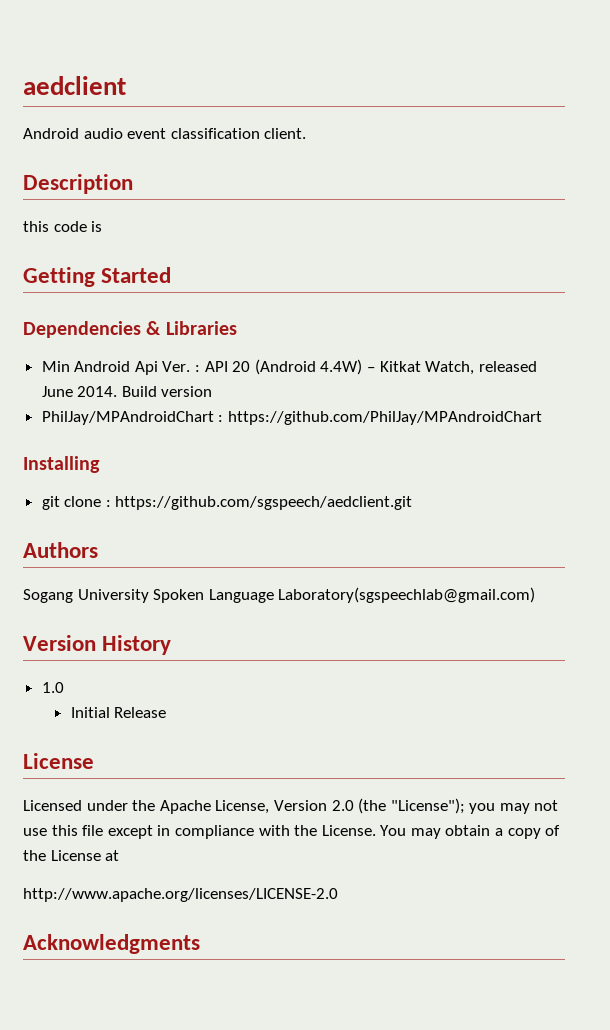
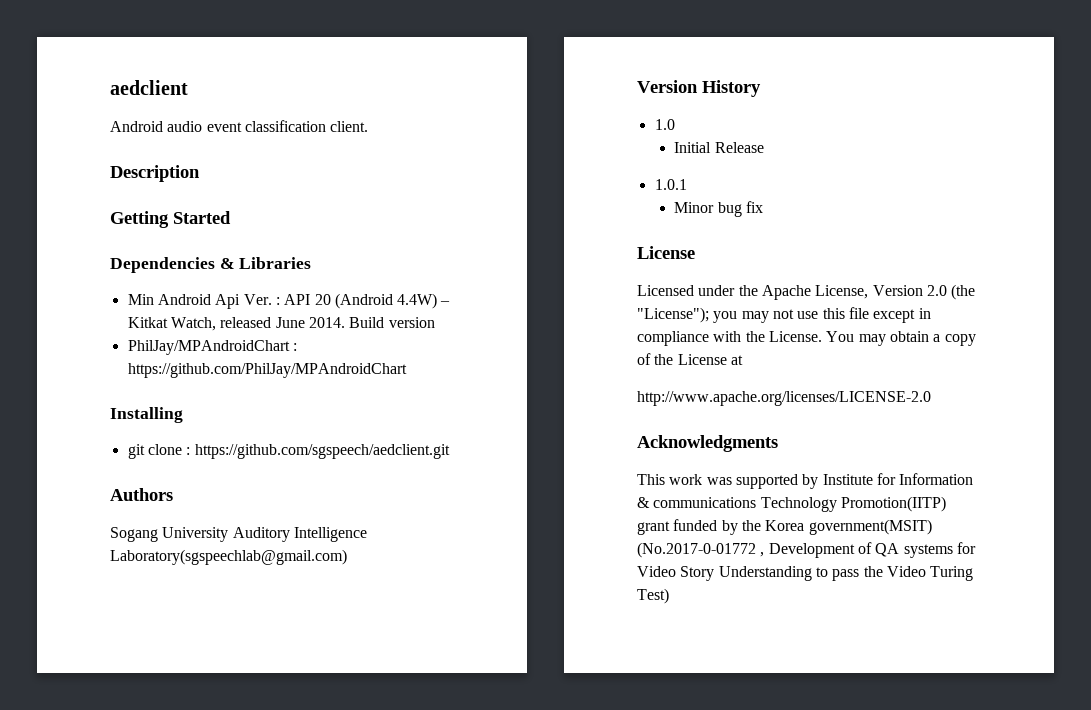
- this code is
- Sogang University Spoken Language Laboratory(sgspeechlab@gmail.com)
+ Sogang University Auditory Intelligence Laboratory(sgspeechlab@gmail.com)
+ 1.0.1
+ Minor bug fix
+ This work was supported by Institute for Information & communications Technology Promotion(IITP) grant funded by the Korea government(MSIT) (No.2017-0-01772 , Development of QA systems for Video Story Understanding to pass the Video Turing Test)

